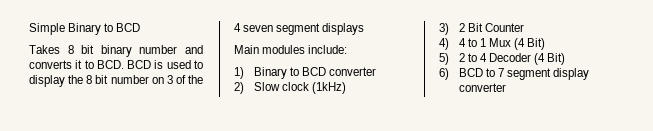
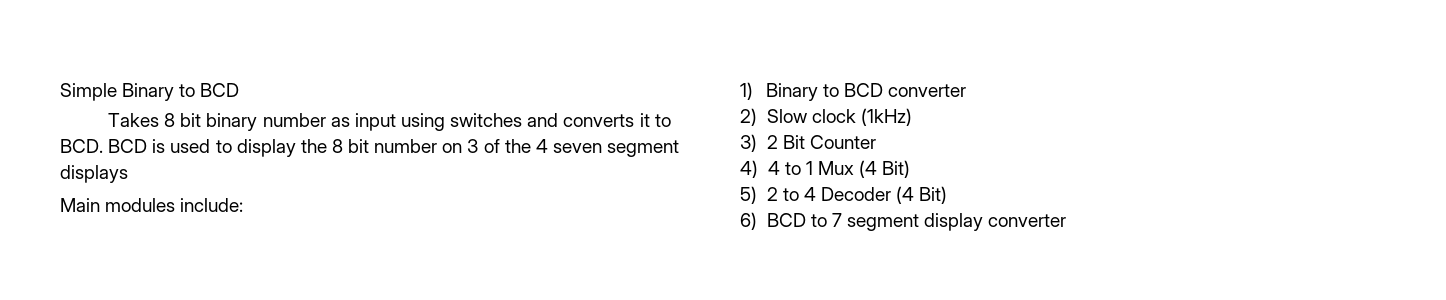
- Takes 8 bit binary number and converts it to BCD. BCD is used to display the 8 bit number on 3 of the 4 seven segment displays
+ Takes 8 bit binary number as input using switches and converts it to BCD. BCD is used to display the 8 bit number on 3 of the 4 seven segment displays

